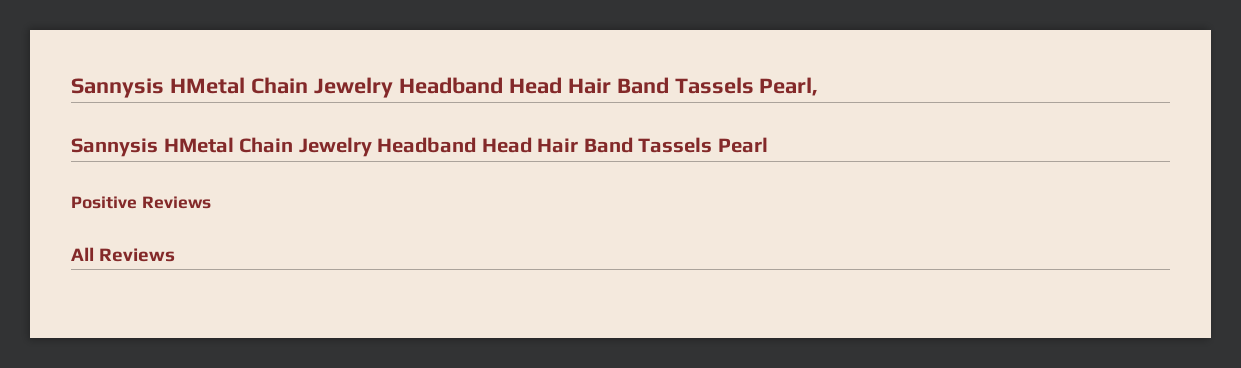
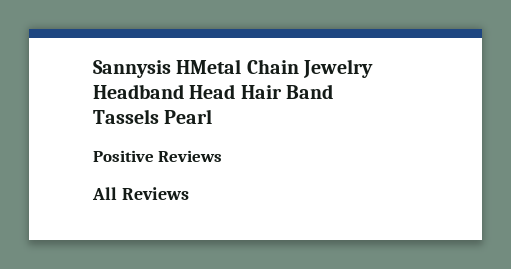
- Sannysis HMetal Chain Jewelry Headband Head Hair Band Tassels Pearl,

